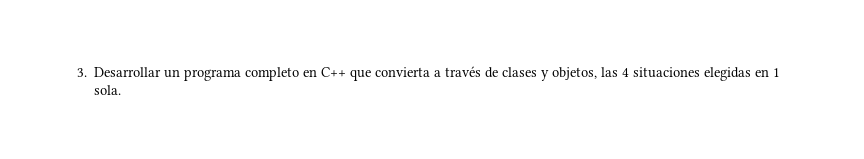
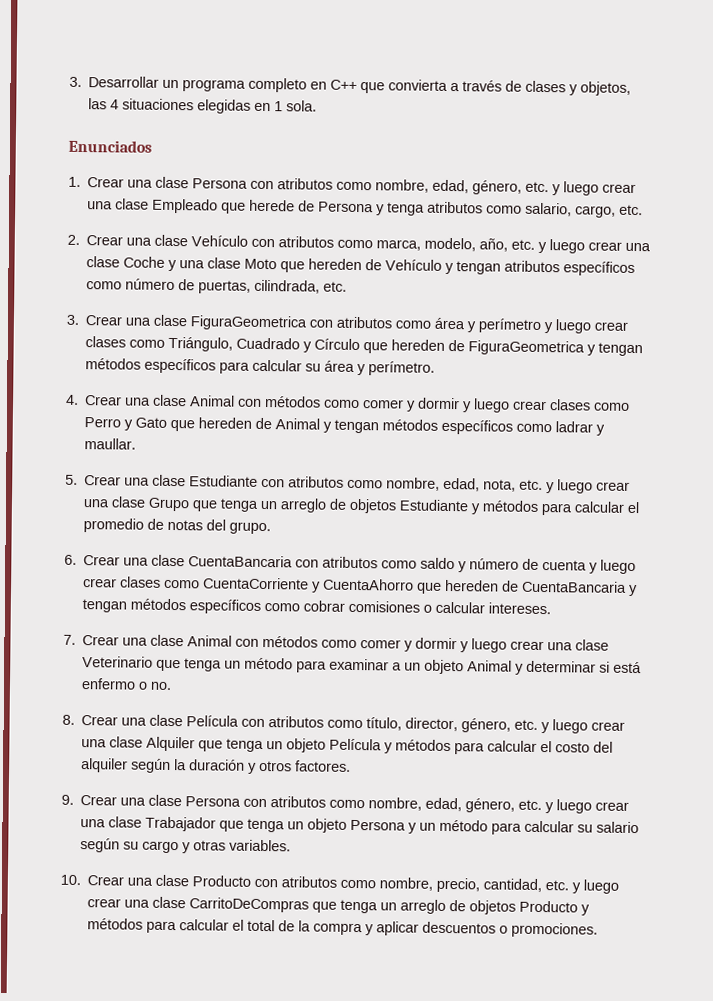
+ Enunciados
+ 1. Crear una clase Persona con atributos como nombre, edad, género, etc. y luego crear una clase Empleado que herede de Persona y tenga atributos como salario, cargo, etc.
+ 2. Crear una clase Vehículo con atributos como marca, modelo, año, etc. y luego crear una clase Coche y una clase Moto que hereden de Vehículo y tengan atributos específicos como número de puertas, cilindrada, etc.
+ 3. Crear una clase FiguraGeometrica con atributos como área y perímetro y luego crear clases como Triángulo, Cuadrado y Círculo que hereden de FiguraGeometrica y tengan métodos específicos para calcular su área y perímetro.
+ 4. Crear una clase Animal con métodos como comer y dormir y luego crear clases como Perro y Gato que hereden de Animal y tengan métodos específicos como ladrar y maullar.
+ 5. Crear una clase Estudiante con atributos como nombre, edad, nota, etc. y luego crear una clase Grupo que tenga un arreglo de objetos Estudiante y métodos para calcular el promedio de notas del grupo.
+ 6. Crear una clase CuentaBancaria con atributos como saldo y número de cuenta y luego crear clases como CuentaCorriente y CuentaAhorro que hereden de CuentaBancaria y tengan métodos específicos como cobrar comisiones o calcular intereses.
+ 7. Crear una clase Animal con métodos como comer y dormir y luego crear una clase Veterinario que tenga un método para examinar a un objeto Animal y determinar si está enfermo o no.
+ 8. Crear una clase Película con atributos como título, director, género, etc. y luego crear una clase Alquiler que tenga un objeto Película y métodos para calcular el costo del alquiler según la duración y otros factores.
+ 9. Crear una clase Persona con atributos como nombre, edad, género, etc. y luego crear una clase Trabajador que tenga un objeto Persona y un método para calcular su salario según su cargo y otras variables.
+ 10. Crear una clase Producto con atributos como nombre, precio, cantidad, etc. y luego crear una clase CarritoDeCompras que tenga un arreglo de objetos Producto y métodos para calcular el total de la compra y aplicar descuentos o promociones.

